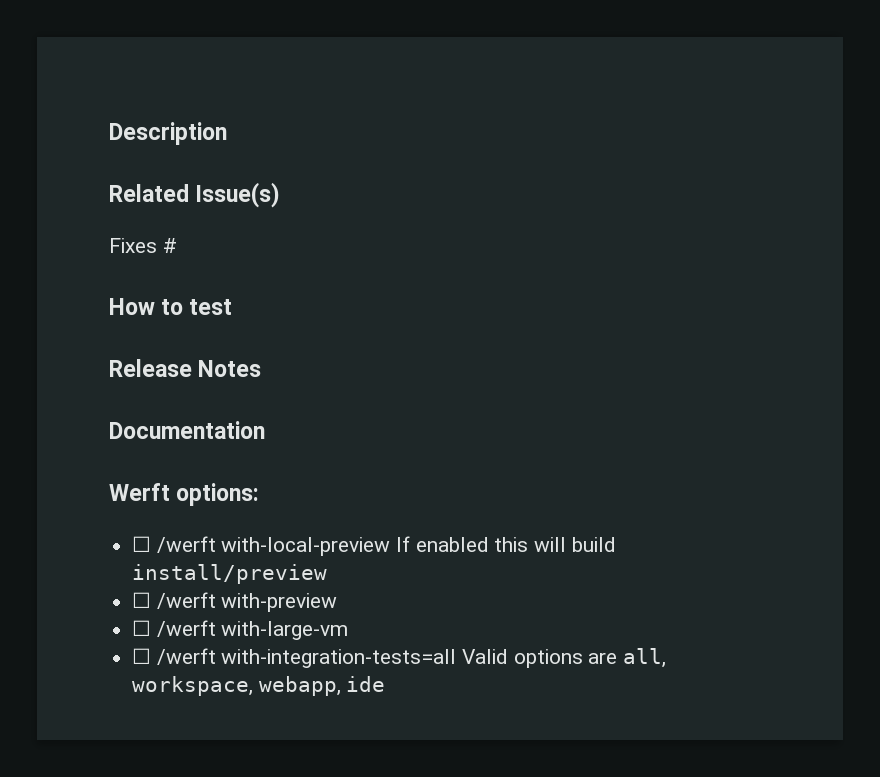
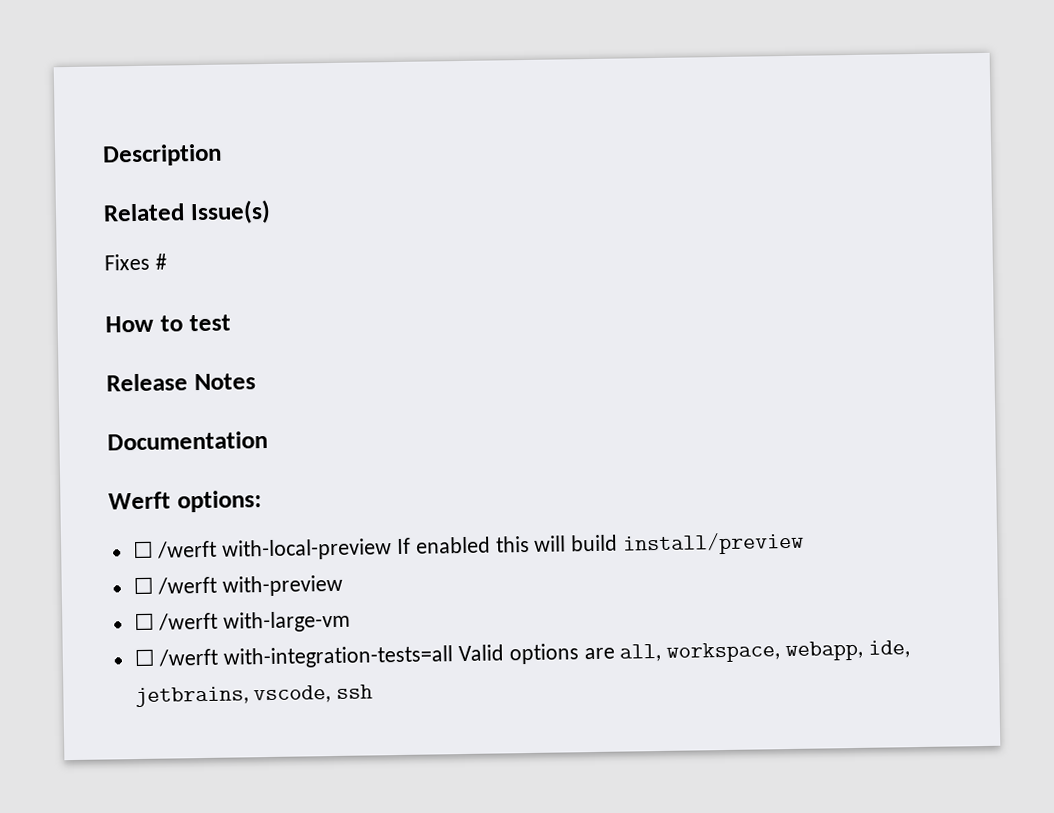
- ☐ /werft with-integration-tests=all Valid options are all, workspace, webapp, ide
+ ☐ /werft with-integration-tests=all Valid options are all, workspace, webapp, ide, jetbrains, vscode, ssh

